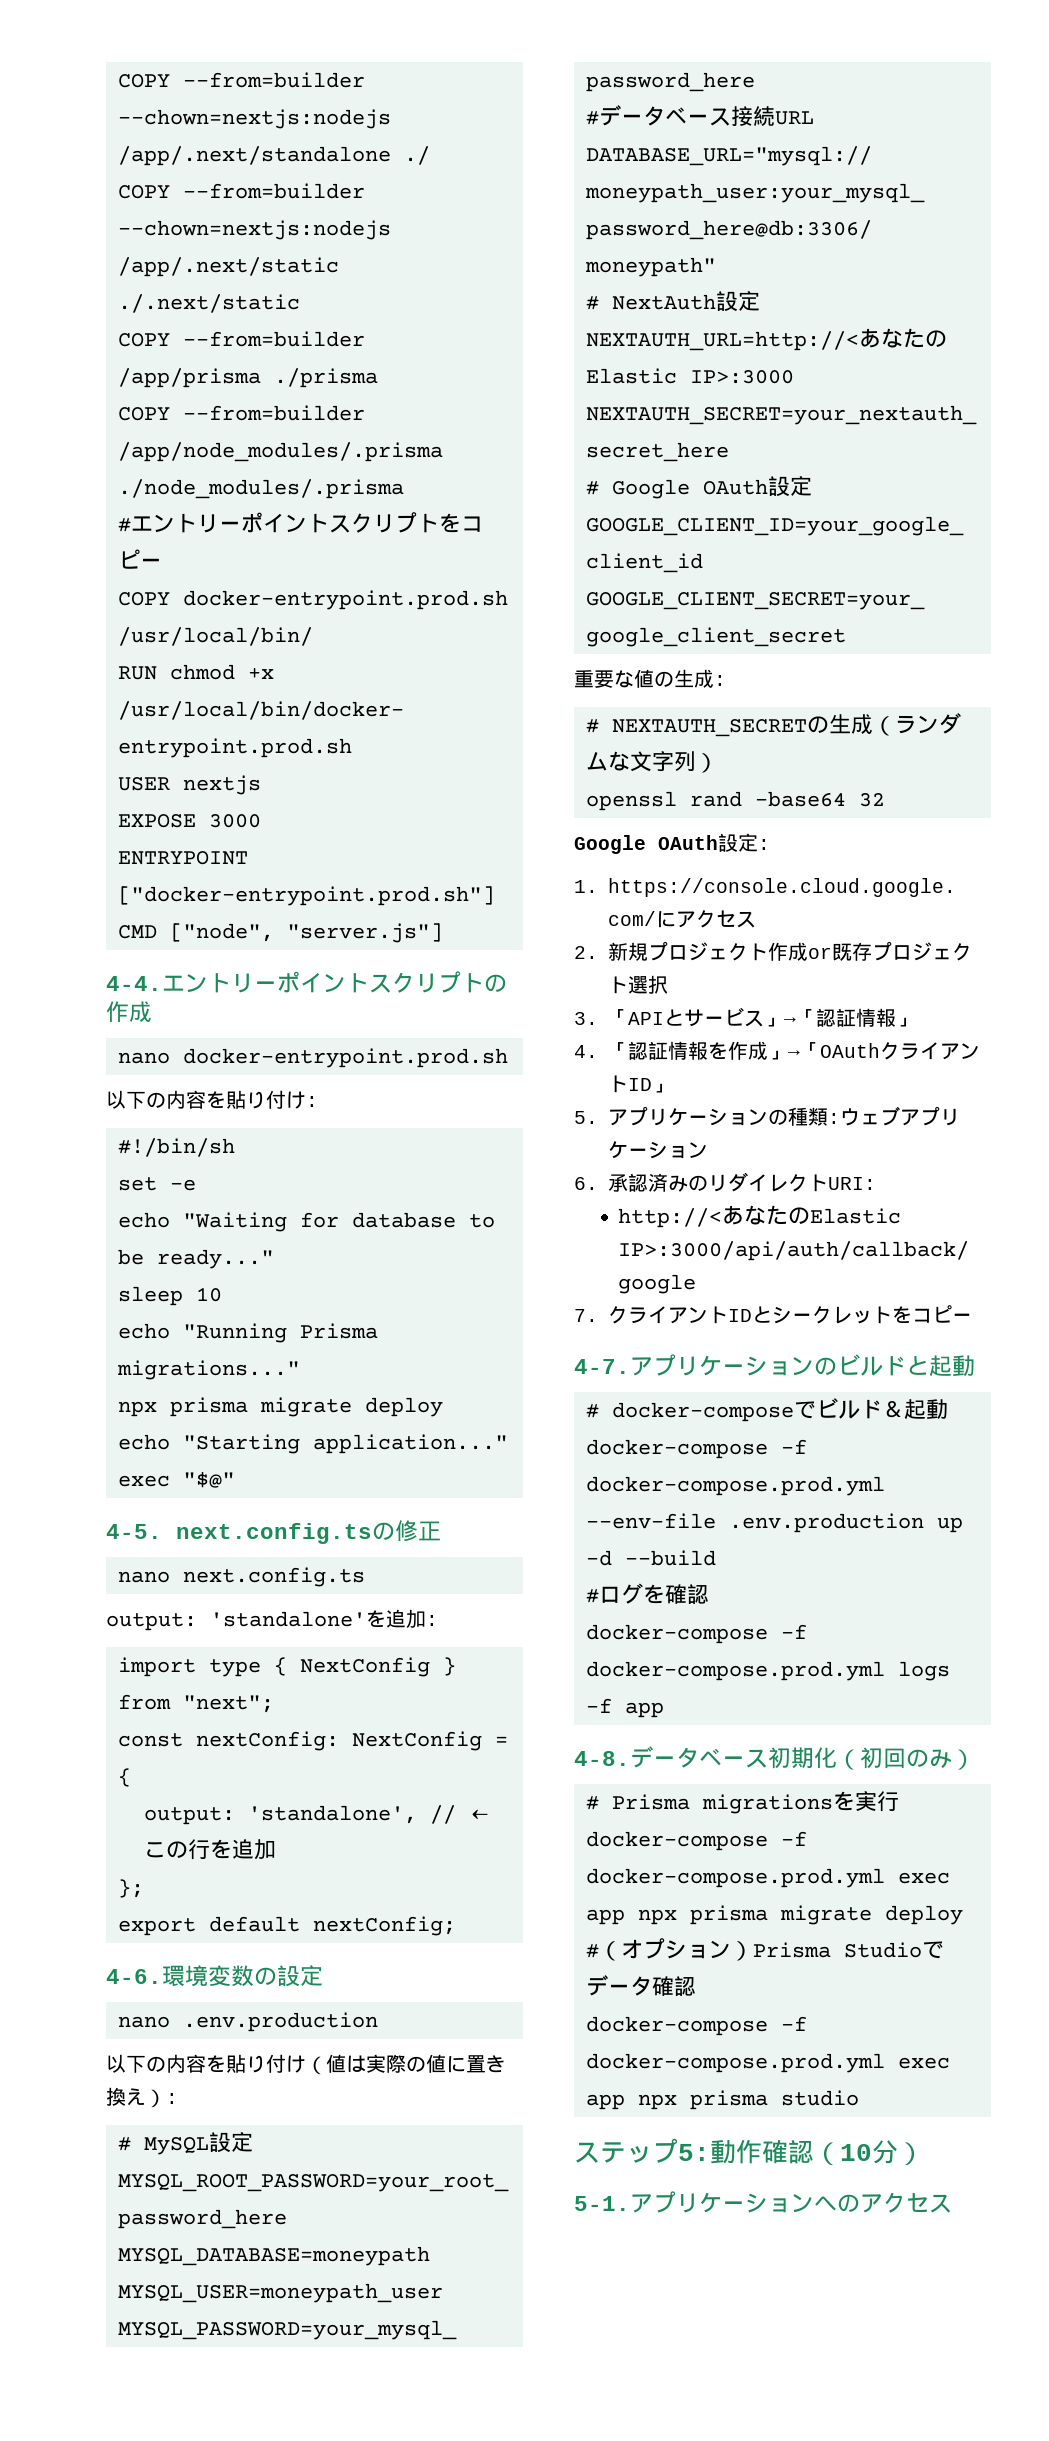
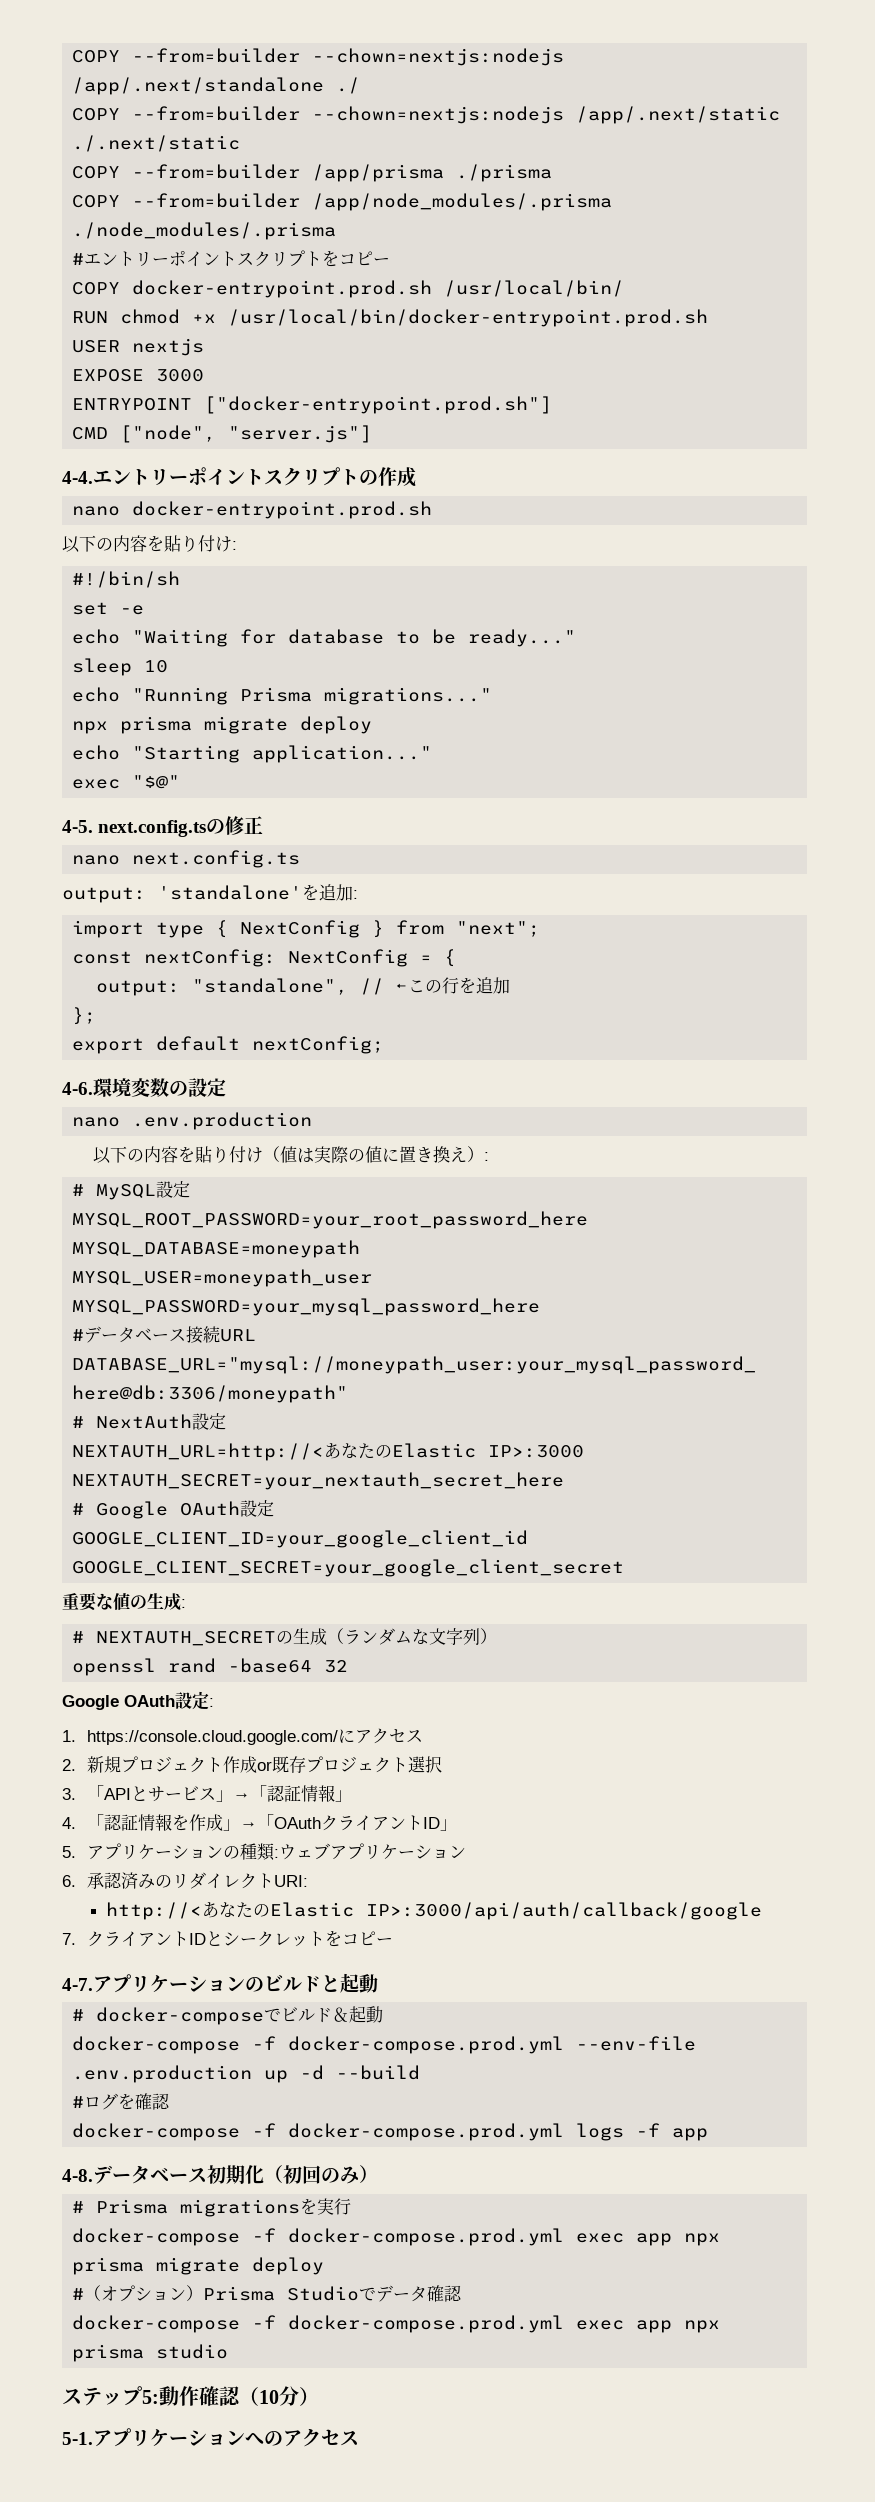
- output: 'standalone', // ←この行を追加
+ output: "standalone", // ←この行を追加

